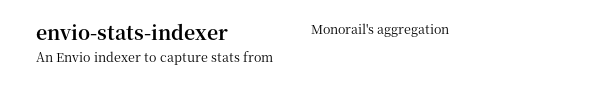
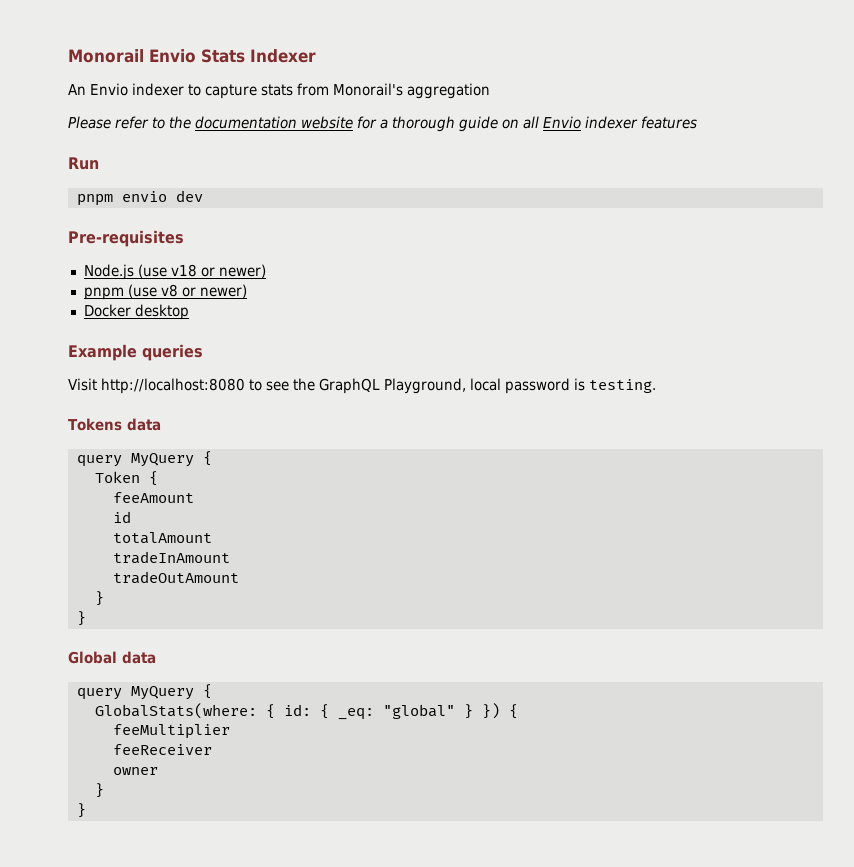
- envio-stats-indexer
+ Monorail Envio Stats Indexer
+ Please refer to the documentation website for a thorough guide on all Envio indexer features
+ Run
+ pnpm envio dev
+ Pre-requisites
+ Node.js (use v18 or newer)
+ pnpm (use v8 or newer)
+ Docker desktop
+ Example queries
+ Visit http://localhost:8080 to see the GraphQL Playground, local password is testing.
+ Tokens data
+ query MyQuery {
+ Token {
+ feeAmount
+ id
+ totalAmount
+ tradeInAmount
+ tradeOutAmount
+ }
+ }
+ Global data
+ query MyQuery {
+ GlobalStats(where: { id: { _eq: "global" } }) {
+ feeMultiplier
+ feeReceiver
+ owner
+ }
+ }

